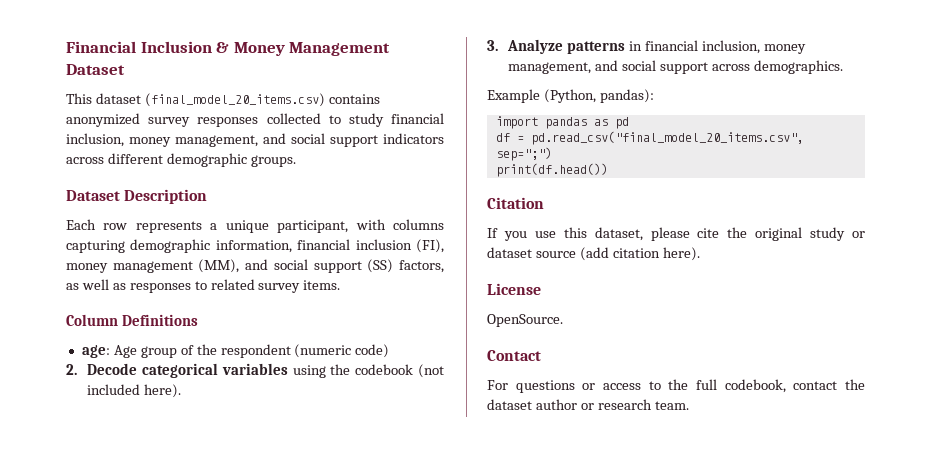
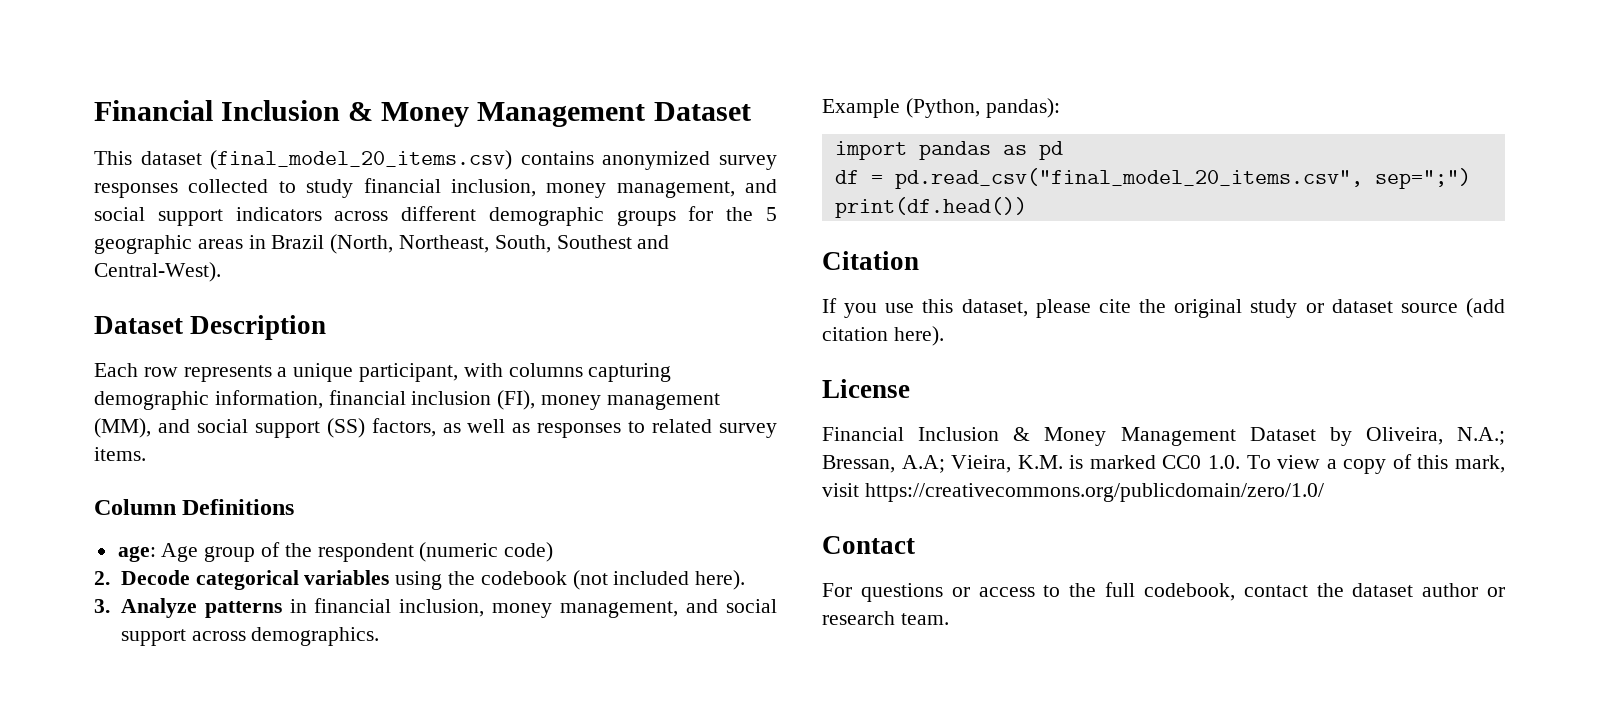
- This dataset (final_model_20_items.csv) contains anonymized survey responses collected to study financial inclusion, money management, and social support indicators across different demographic groups.
+ This dataset (final_model_20_items.csv) contains anonymized survey responses collected to study financial inclusion, money management, and social support indicators across different demographic groups for the 5 geographic areas in Brazil (North, Northeast, South, Southest and Central-West).
- OpenSource.
+ Financial Inclusion & Money Management Dataset by Oliveira, N.A.; Bressan, A.A; Vieira, K.M. is marked CC0 1.0. To view a copy of this mark, visit https://creativecommons.org/publicdomain/zero/1.0/

